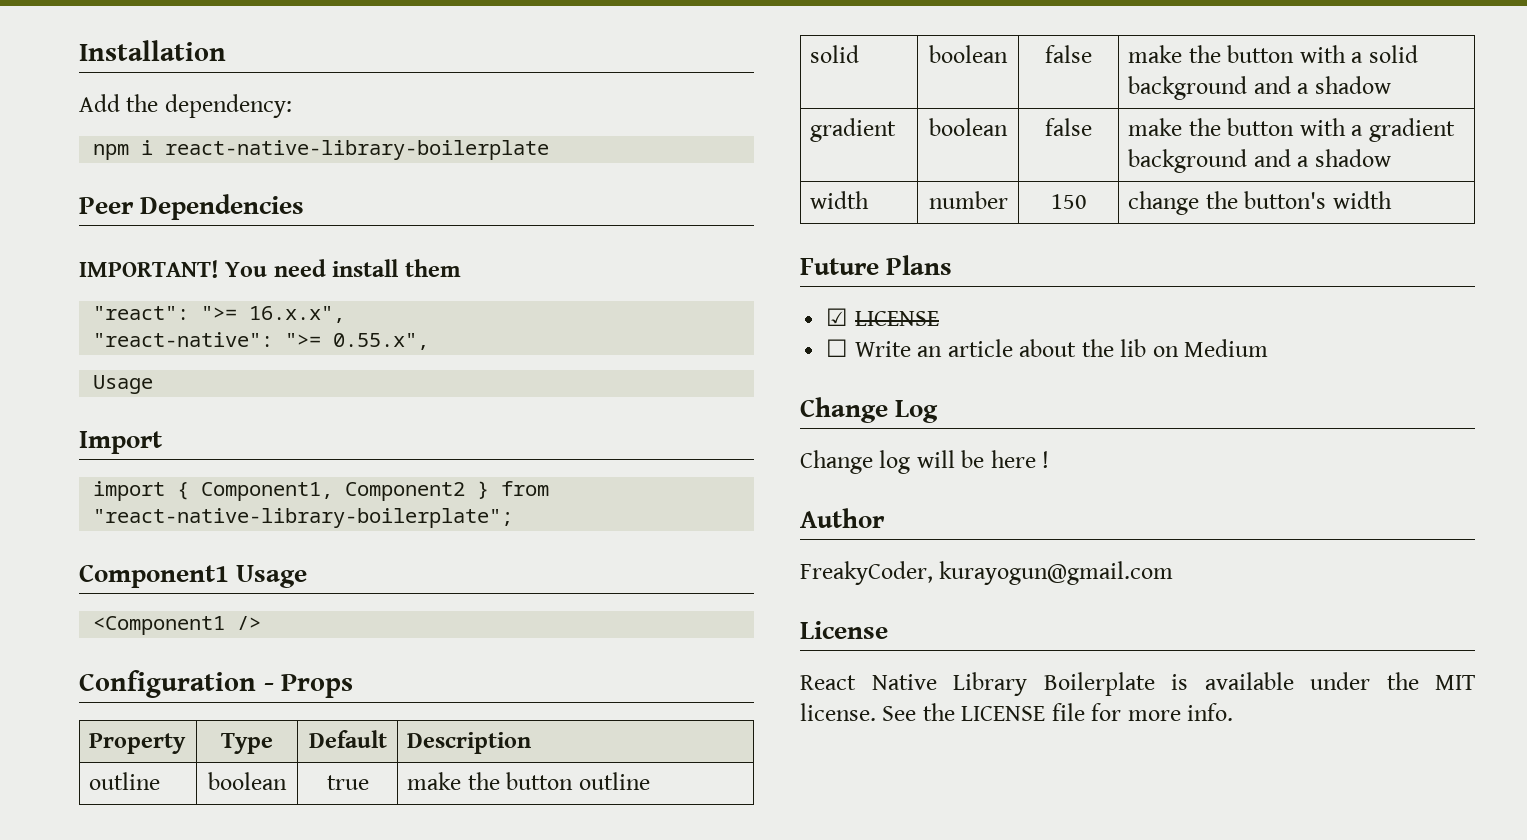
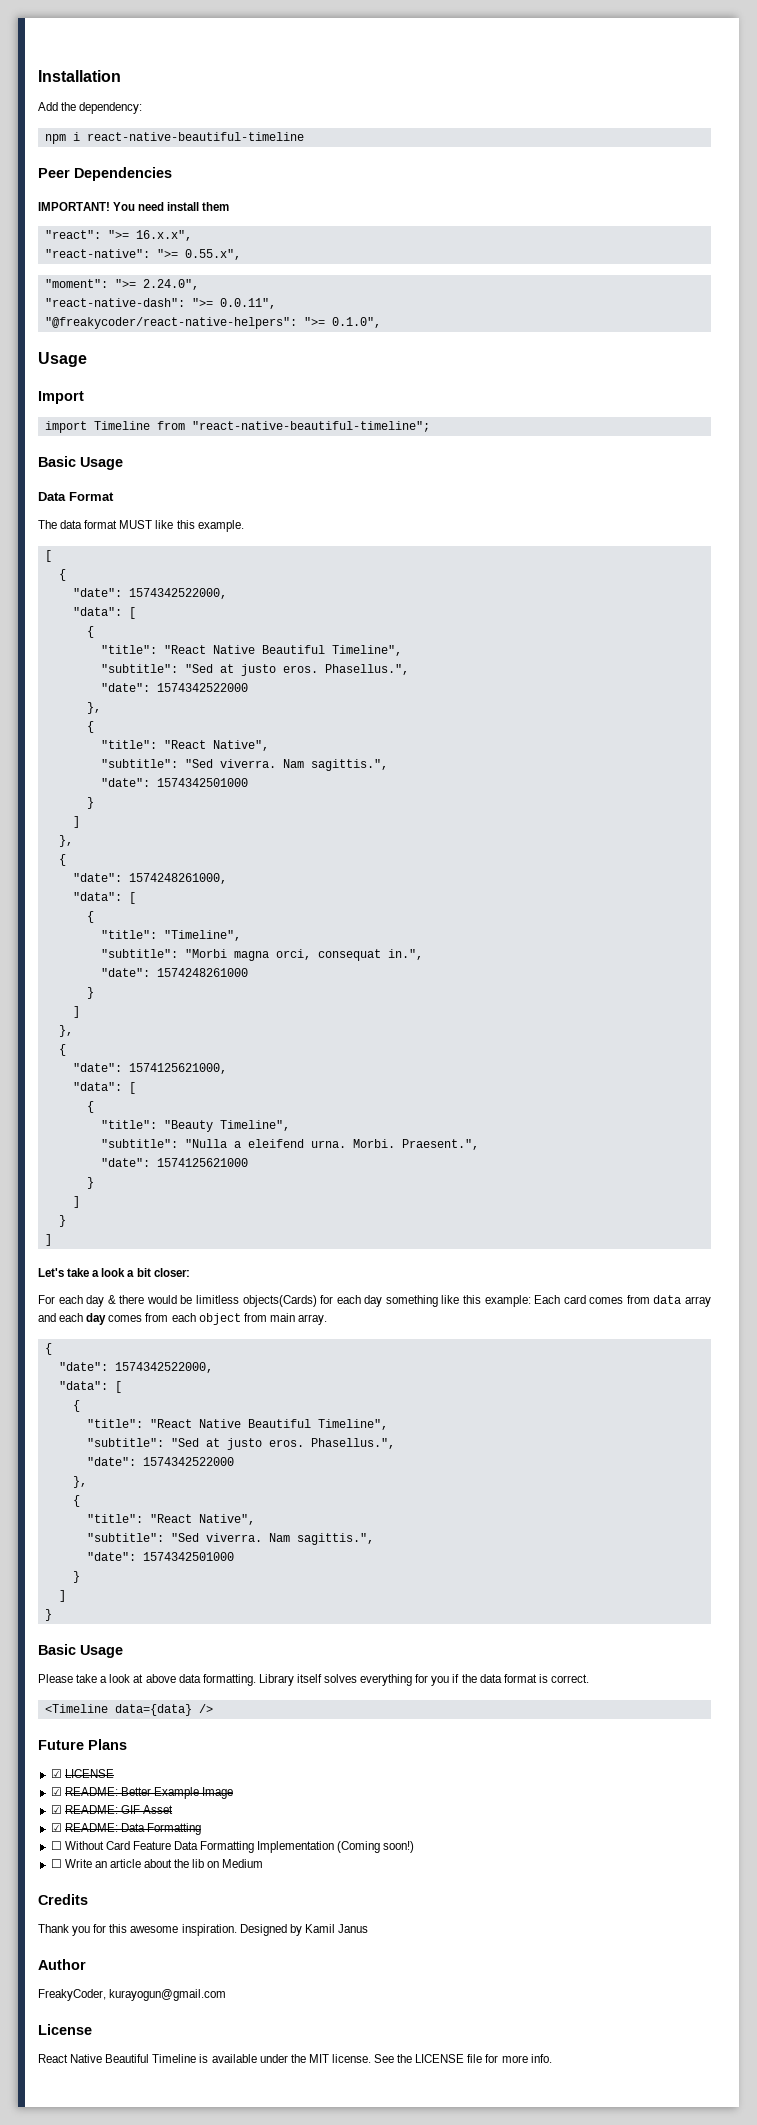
- npm i react-native-library-boilerplate
+ npm i react-native-beautiful-timeline
  "react-native": ">= 0.55.x",
+ "moment": ">= 2.24.0",
+ "react-native-dash": ">= 0.0.11",
+ "@freakycoder/react-native-helpers": ">= 0.1.0",
  Usage
  Import
- import { Component1, Component2 } from "react-native-library-boilerplate";
- Component1 Usage
- <Component1 />
- Configuration - Props
- Property | Type | Default | Description
- outline | boolean | true | make the button outline
- solid | boolean | false | make the button with a solid background and a shadow
- gradient | boolean | false | make the button with a gradient background and a shadow
- width | number | 150 | change the button's width
+ import Timeline from "react-native-beautiful-timeline";
+ Basic Usage
+ Data Format
+ The data format MUST like this example.
+ [
+ {
+ "date": 1574342522000,
+ "data": [
+ {
+ "title": "React Native Beautiful Timeline",
+ "subtitle": "Sed at justo eros. Phasellus.",
+ "date": 1574342522000
+ },
+ {
+ "title": "React Native",
+ "subtitle": "Sed viverra. Nam sagittis.",
+ "date": 1574342501000
+ }
+ ]
+ },
+ {
+ "date": 1574248261000,
+ "data": [
+ {
+ "title": "Timeline",
+ "subtitle": "Morbi magna orci, consequat in.",
+ "date": 1574248261000
+ }
+ ]
+ },
+ {
+ "date": 1574125621000,
+ "data": [
+ {
+ "title": "Beauty Timeline",
+ "subtitle": "Nulla a eleifend urna. Morbi. Praesent.",
+ "date": 1574125621000
+ }
+ ]
+ }
+ ]
+ Let's take a look a bit closer:
+ For each day & there would be limitless objects(Cards) for each day something like this example: Each card comes from data array and each day comes from each object from main array.
+ {
+ "date": 1574342522000,
+ "data": [
+ {
+ "title": "React Native Beautiful Timeline",
+ "subtitle": "Sed at justo eros. Phasellus.",
+ "date": 1574342522000
+ },
+ {
+ "title": "React Native",
+ "subtitle": "Sed viverra. Nam sagittis.",
+ "date": 1574342501000
+ }
+ ]
+ }
+ Basic Usage
+ Please take a look at above data formatting. Library itself solves everything for you if the data format is correct.
+ <Timeline data={data} />
  Future Plans
  ☑ LICENSE
+ ☑ README: Better Example Image
+ ☑ README: GIF Asset
+ ☑ README: Data Formatting
+ ☐ Without Card Feature Data Formatting Implementation (Coming soon!)
- Change Log
- Change log will be here !
+ Credits
+ Thank you for this awesome inspiration. Designed by Kamil Janus
- React Native Library Boilerplate is available under the MIT license.
+ React Native Beautiful Timeline is available under the MIT license.

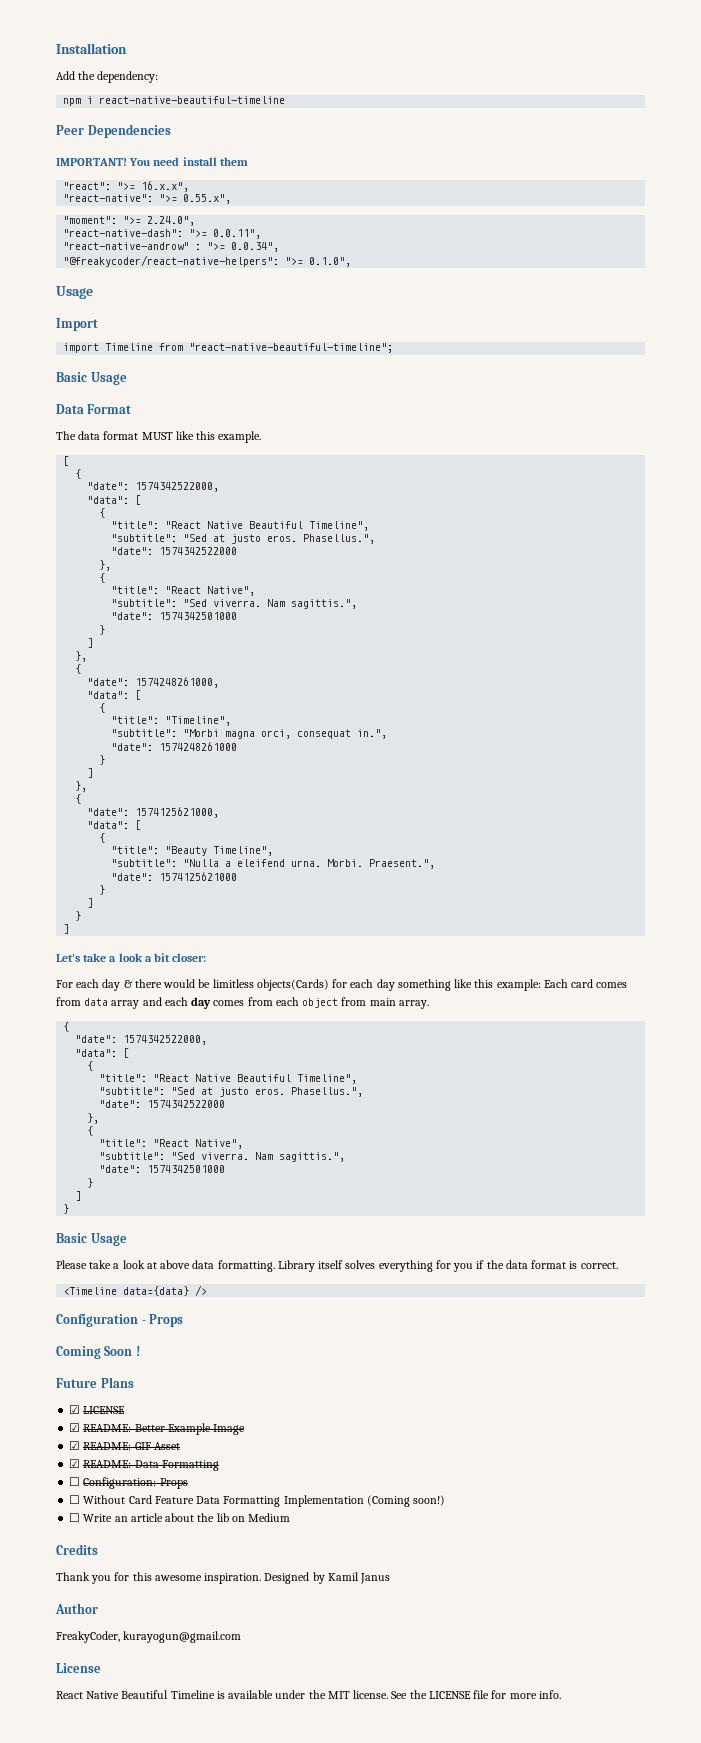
+ "react-native-androw" : ">= 0.0.34",
+ Configuration - Props
+ Coming Soon !
+ ☐ Configuration: Props

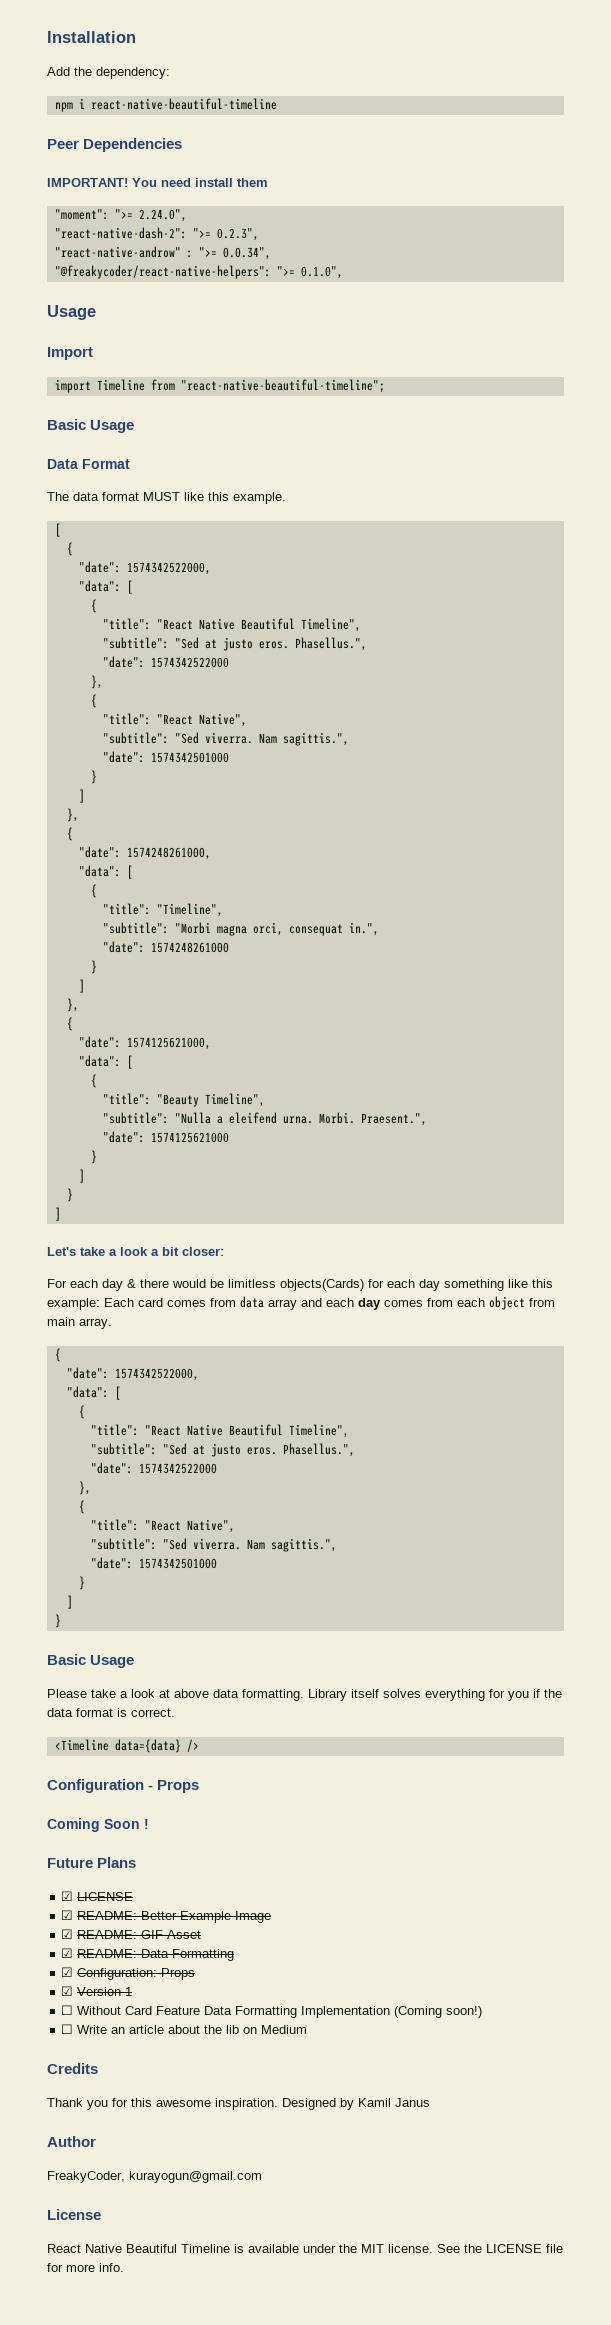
- "react": ">= 16.x.x",
- "react-native": ">= 0.55.x",
- "react-native-dash": ">= 0.0.11",
+ "react-native-dash-2": ">= 0.2.3",
- ☐ Configuration: Props
+ ☑ Configuration: Props
+ ☑ Version 1

